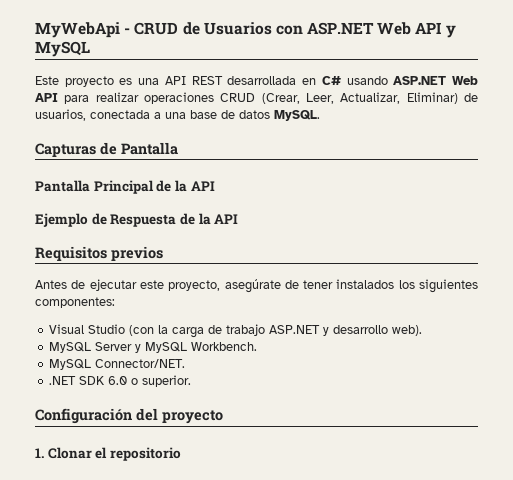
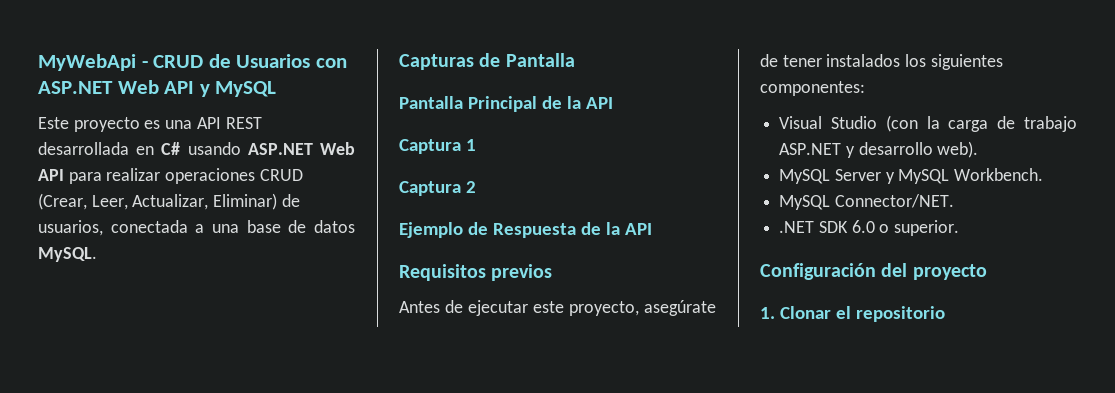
+ Captura 1
+ Captura 2

